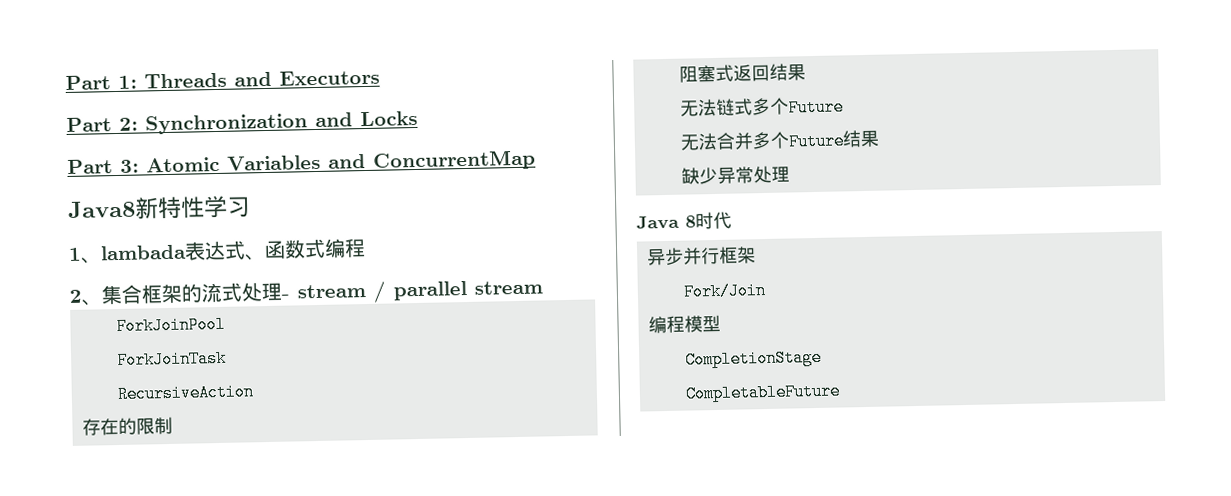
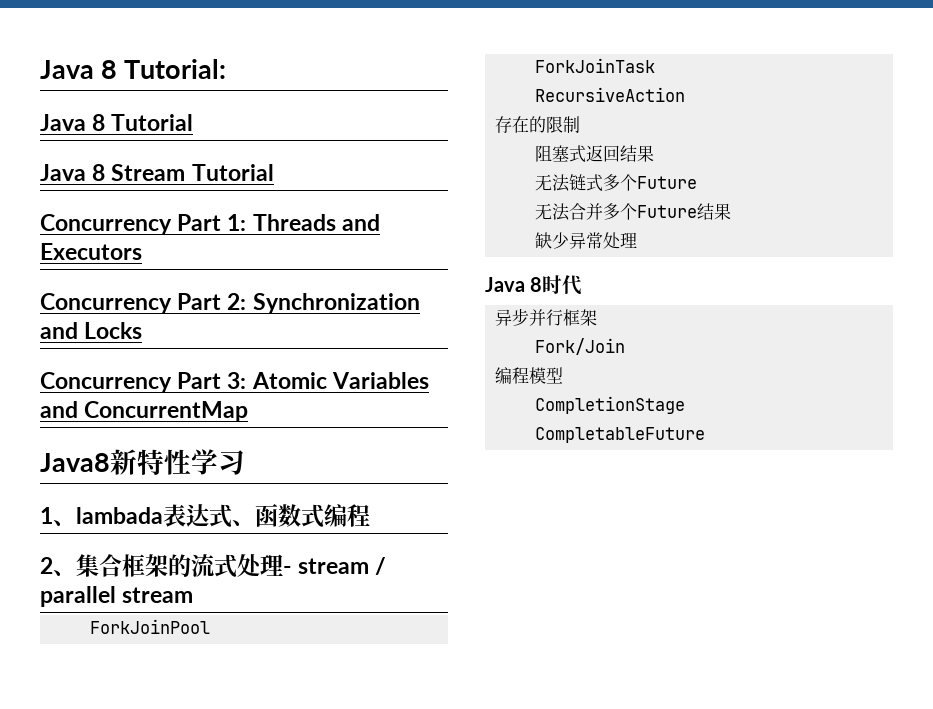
- Part 1: Threads and Executors
+ Java 8 Tutorial:
+ Java 8 Tutorial
+ Java 8 Stream Tutorial
+ Concurrency Part 1: Threads and Executors
- Part 2: Synchronization and Locks
+ Concurrency Part 2: Synchronization and Locks
- Part 3: Atomic Variables and ConcurrentMap
+ Concurrency Part 3: Atomic Variables and ConcurrentMap

